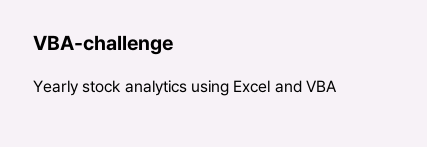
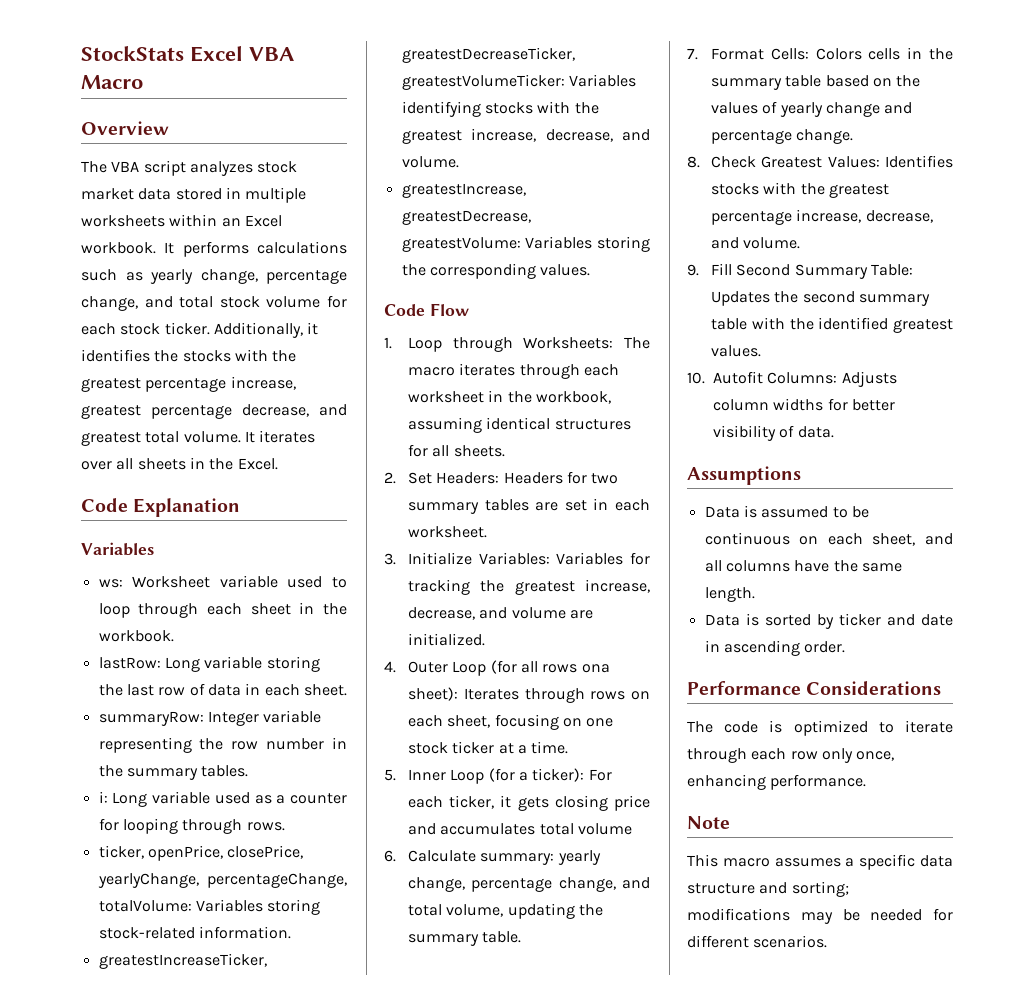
- VBA-challenge
- Yearly stock analytics using Excel and VBA
+ StockStats Excel VBA Macro
+ Overview
+ The VBA script analyzes stock market data stored in multiple worksheets within an Excel workbook. It performs calculations such as yearly change, percentage change, and total stock volume for each stock ticker. Additionally, it identifies the stocks with the greatest percentage increase, greatest percentage decrease, and greatest total volume. It iterates over all sheets in the Excel.
+ Code Explanation
+ Variables
+ ws: Worksheet variable used to loop through each sheet in the workbook.
+ lastRow: Long variable storing the last row of data in each sheet.
+ summaryRow: Integer variable representing the row number in the summary tables.
+ i: Long variable used as a counter for looping through rows.
+ ticker, openPrice, closePrice, yearlyChange, percentageChange, totalVolume: Variables storing stock-related information.
+ greatestIncreaseTicker, greatestDecreaseTicker, greatestVolumeTicker: Variables identifying stocks with the greatest increase, decrease, and volume.
+ greatestIncrease, greatestDecrease, greatestVolume: Variables storing the corresponding values.
+ Code Flow
+ 1. Loop through Worksheets: The macro iterates through each worksheet in the workbook, assuming identical structures for all sheets.
+ 2. Set Headers: Headers for two summary tables are set in each worksheet.
+ 3. Initialize Variables: Variables for tracking the greatest increase, decrease, and volume are initialized.
+ 4. Outer Loop (for all rows ona sheet): Iterates through rows on each sheet, focusing on one stock ticker at a time.
+ 5. Inner Loop (for a ticker): For each ticker, it gets closing price and accumulates total volume
+ 6. Calculate summary: yearly change, percentage change, and total volume, updating the summary table.
+ 7. Format Cells: Colors cells in the summary table based on the values of yearly change and percentage change.
+ 8. Check Greatest Values: Identifies stocks with the greatest percentage increase, decrease, and volume.
+ 9. Fill Second Summary Table: Updates the second summary table with the identified greatest values.
+ 10. Autofit Columns: Adjusts column widths for better visibility of data.
+ Assumptions
+ Data is assumed to be continuous on each sheet, and all columns have the same length.
+ Data is sorted by ticker and date in ascending order.
+ Performance Considerations
+ The code is optimized to iterate through each row only once, enhancing performance.
+ Note
+ This macro assumes a specific data structure and sorting; modifications may be needed for different scenarios.

